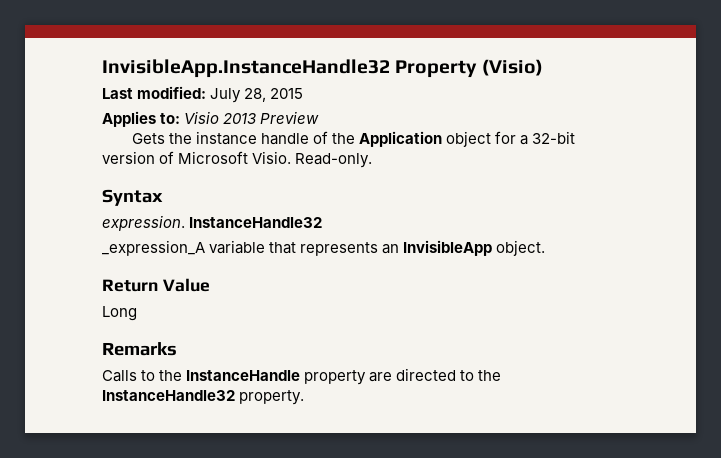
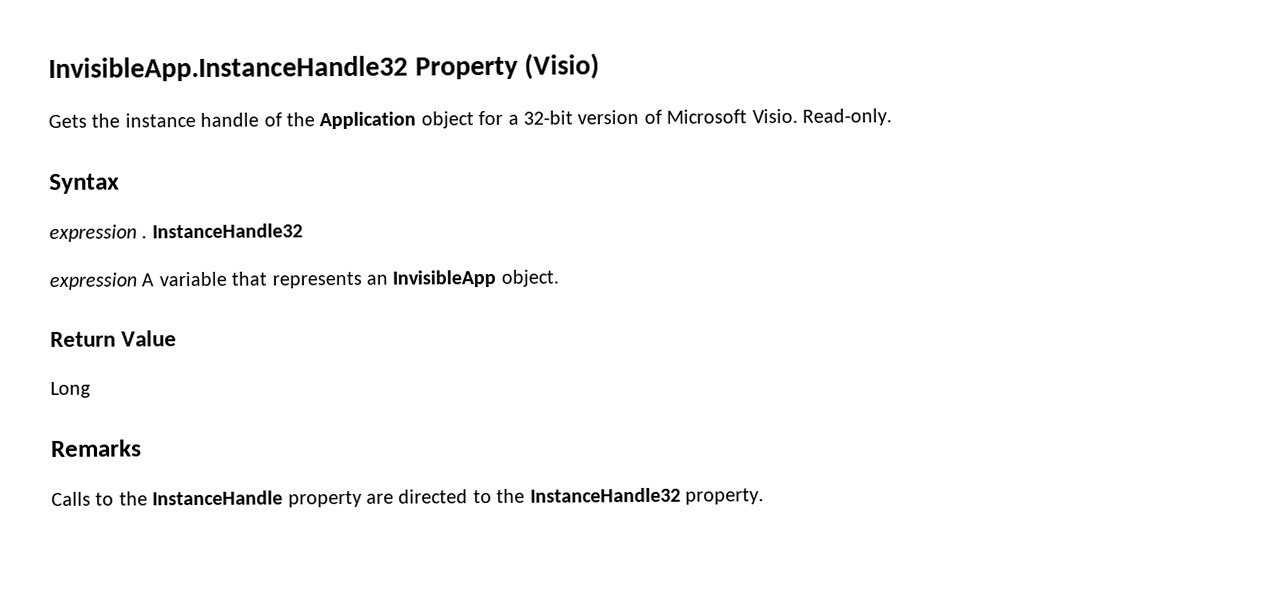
- Last modified: July 28, 2015
- Applies to: Visio 2013 Preview
- expression.
+ expression .
- _expression_A variable that represents an InvisibleApp object.
+ expression A variable that represents an InvisibleApp object.

